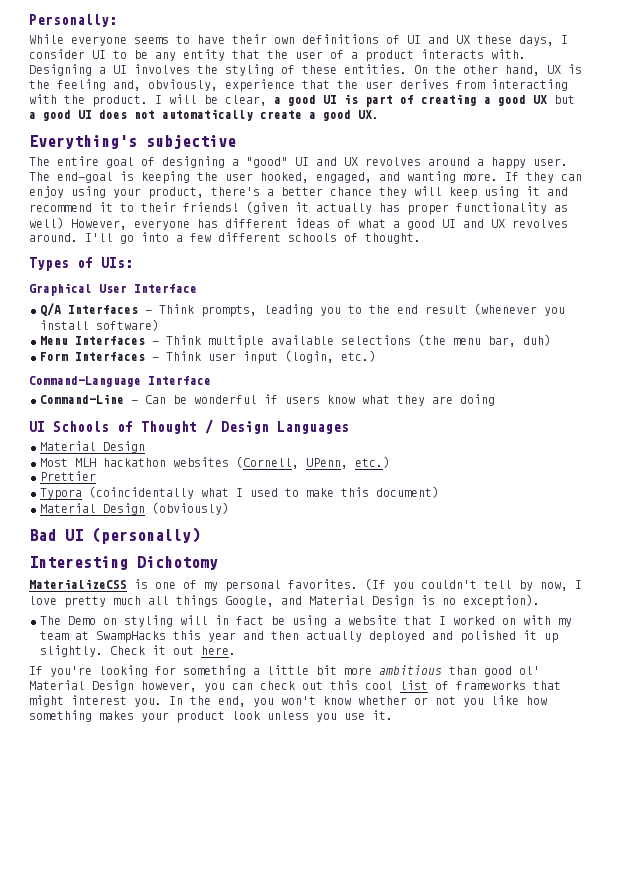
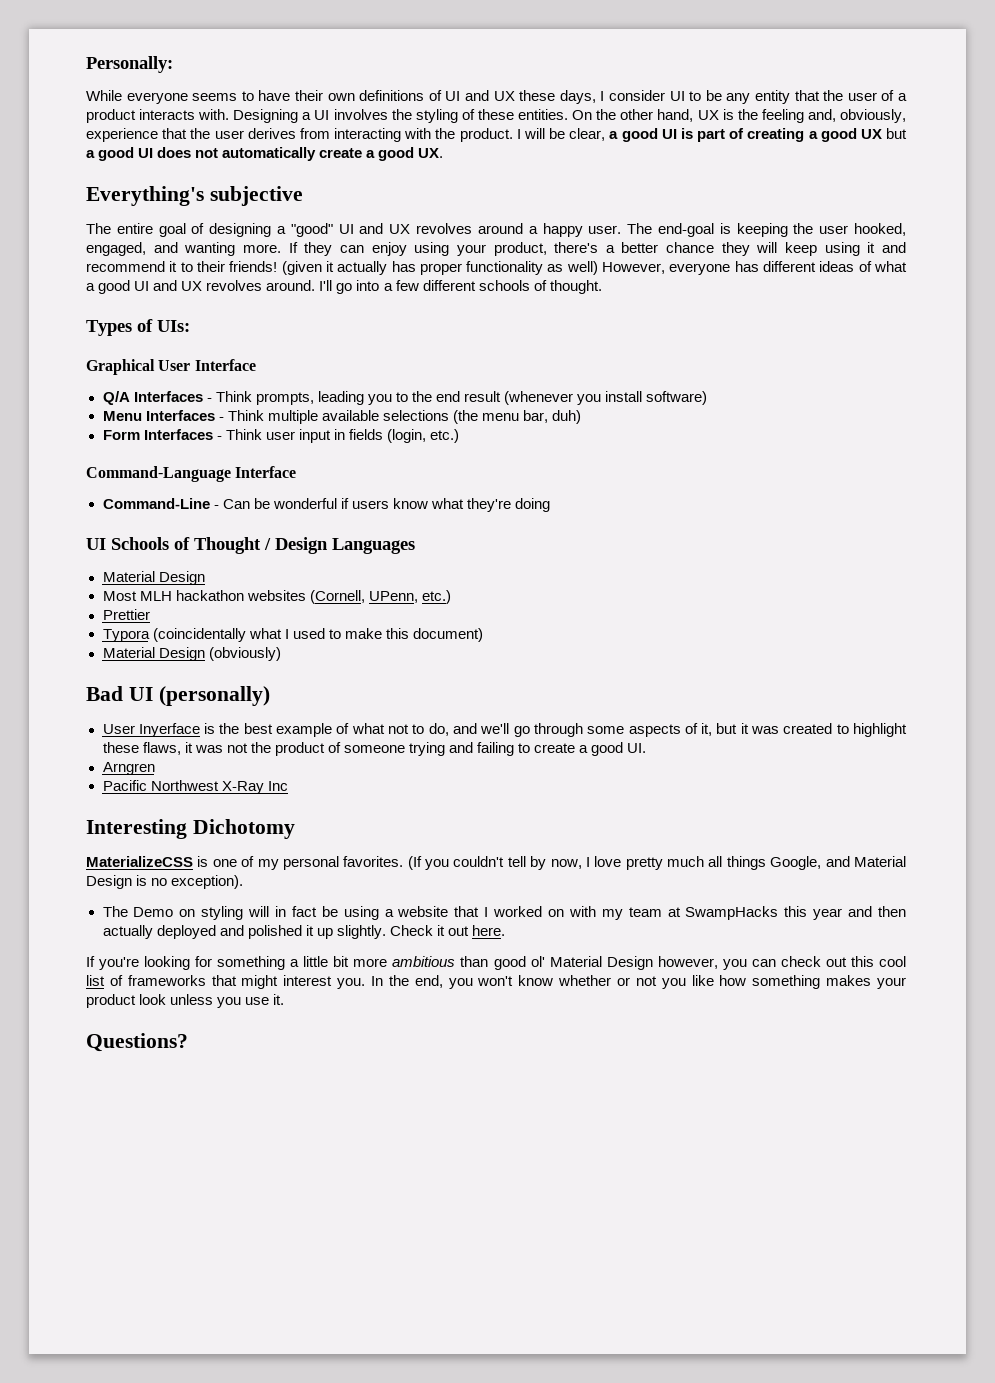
- Form Interfaces - Think user input (login, etc.)
+ Form Interfaces - Think user input in fields (login, etc.)
- Command-Line - Can be wonderful if users know what they are doing
+ Command-Line - Can be wonderful if users know what they're doing
+ User Inyerface is the best example of what not to do, and we'll go through some aspects of it, but it was created to highlight these flaws, it was not the product of someone trying and failing to create a good UI.
+ Arngren
+ Pacific Northwest X-Ray Inc
+ Questions?

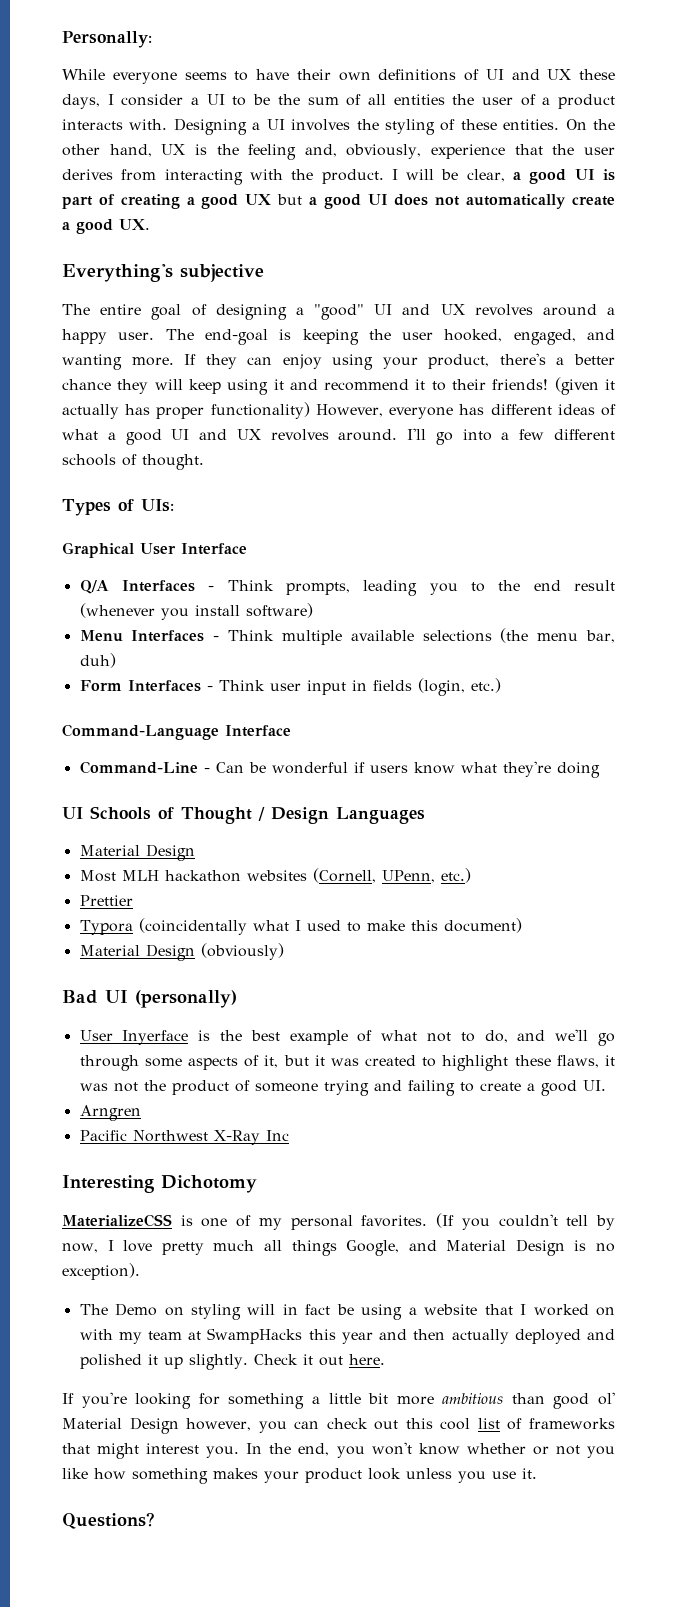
- While everyone seems to have their own definitions of UI and UX these days, I consider UI to be any entity that the user of a product interacts with.
+ While everyone seems to have their own definitions of UI and UX these days, I consider a UI to be the sum of all entities the user of a product interacts with.
- (given it actually has proper functionality as well) However, everyone has different ideas of what a good UI and UX revolves around.
+ (given it actually has proper functionality) However, everyone has different ideas of what a good UI and UX revolves around.

